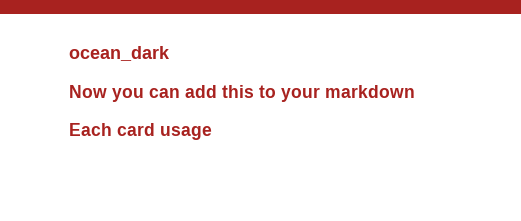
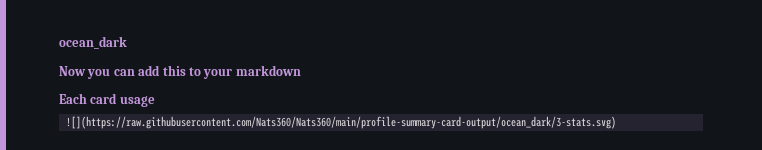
+ ![](https://raw.githubusercontent.com/Nats360/Nats360/main/profile-summary-card-output/ocean_dark/3-stats.svg)

